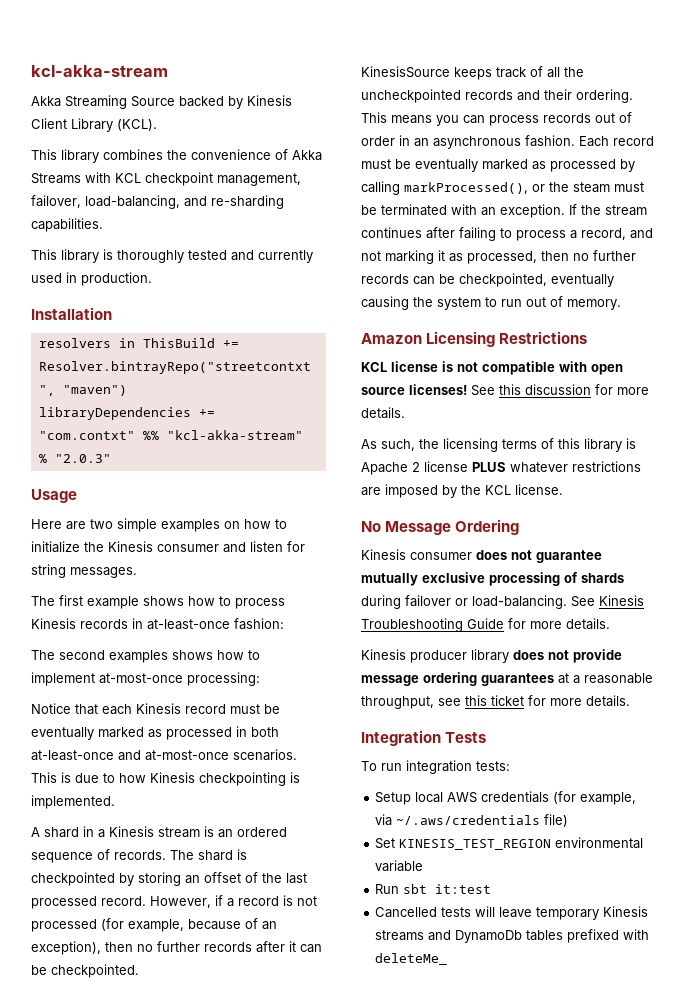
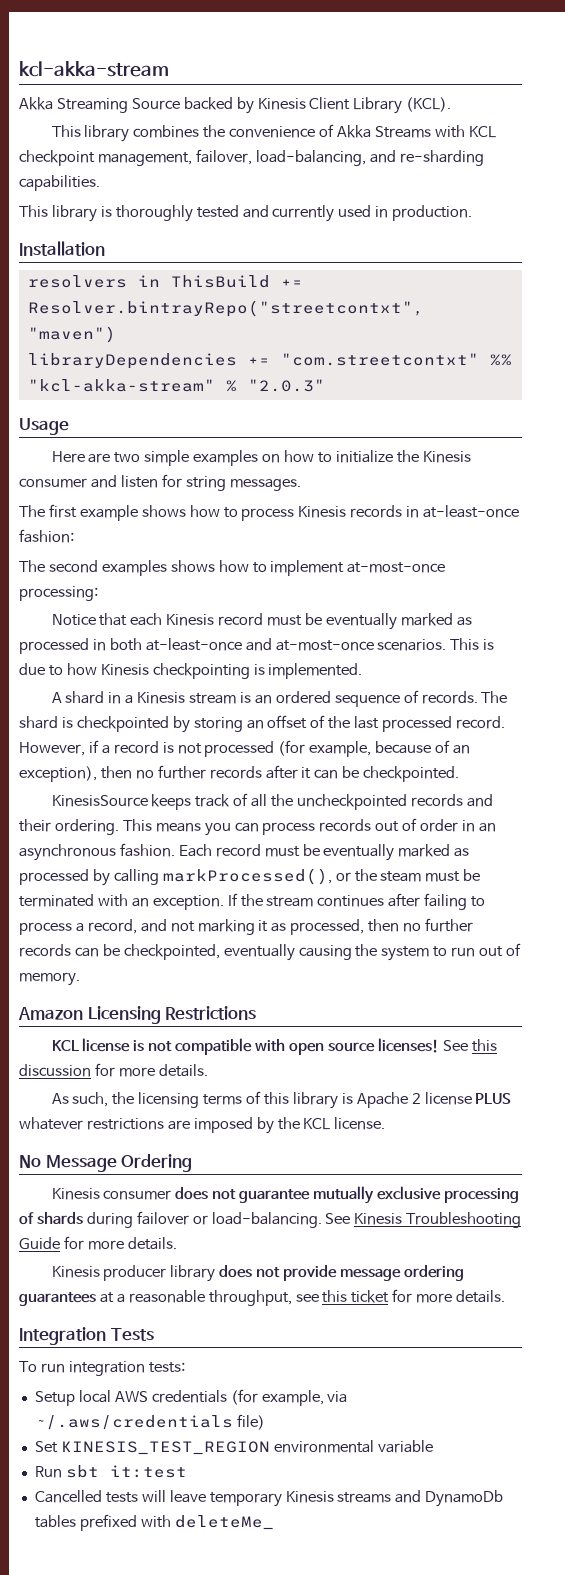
- libraryDependencies += "com.contxt" %% "kcl-akka-stream" % "2.0.3"
+ libraryDependencies += "com.streetcontxt" %% "kcl-akka-stream" % "2.0.3"

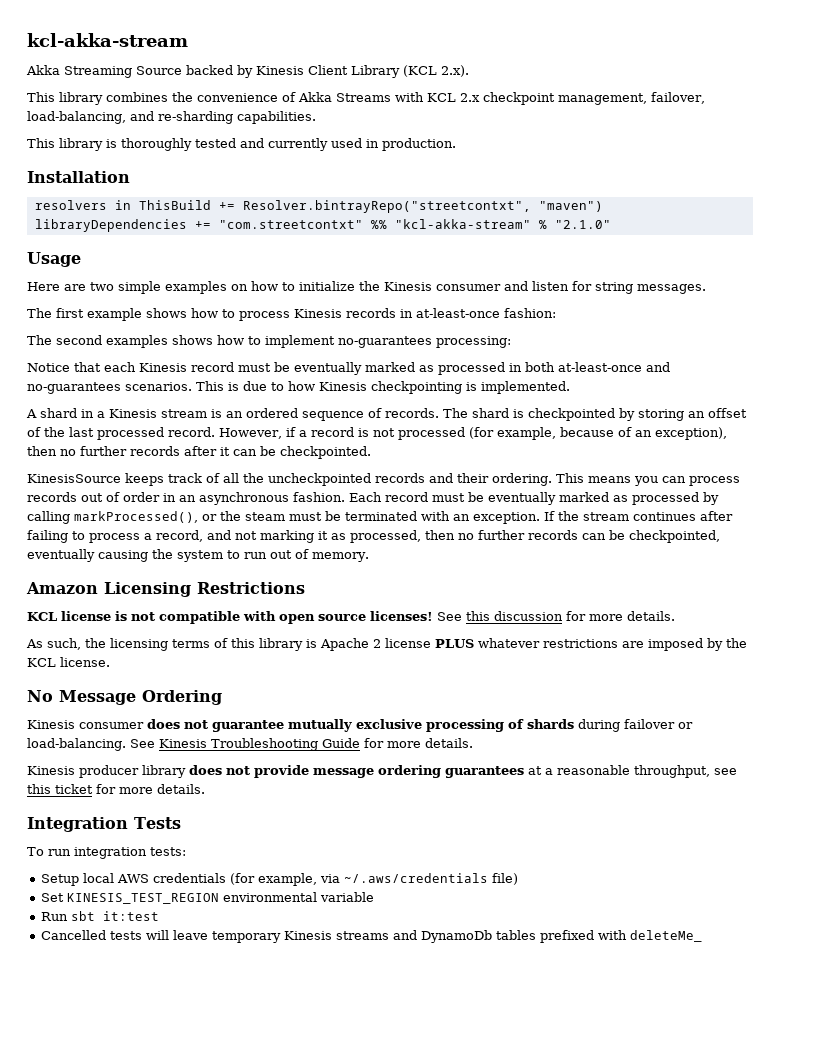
- Akka Streaming Source backed by Kinesis Client Library (KCL).
+ Akka Streaming Source backed by Kinesis Client Library (KCL 2.x).
- This library combines the convenience of Akka Streams with KCL checkpoint management, failover, load-balancing, and re-sharding capabilities.
+ This library combines the convenience of Akka Streams with KCL 2.x checkpoint management, failover, load-balancing, and re-sharding capabilities.
- libraryDependencies += "com.streetcontxt" %% "kcl-akka-stream" % "2.0.3"
+ libraryDependencies += "com.streetcontxt" %% "kcl-akka-stream" % "2.1.0"
- The second examples shows how to implement at-most-once processing:
+ The second examples shows how to implement no-guarantees processing:
- Notice that each Kinesis record must be eventually marked as processed in both at-least-once and at-most-once scenarios.
+ Notice that each Kinesis record must be eventually marked as processed in both at-least-once and no-guarantees scenarios.

